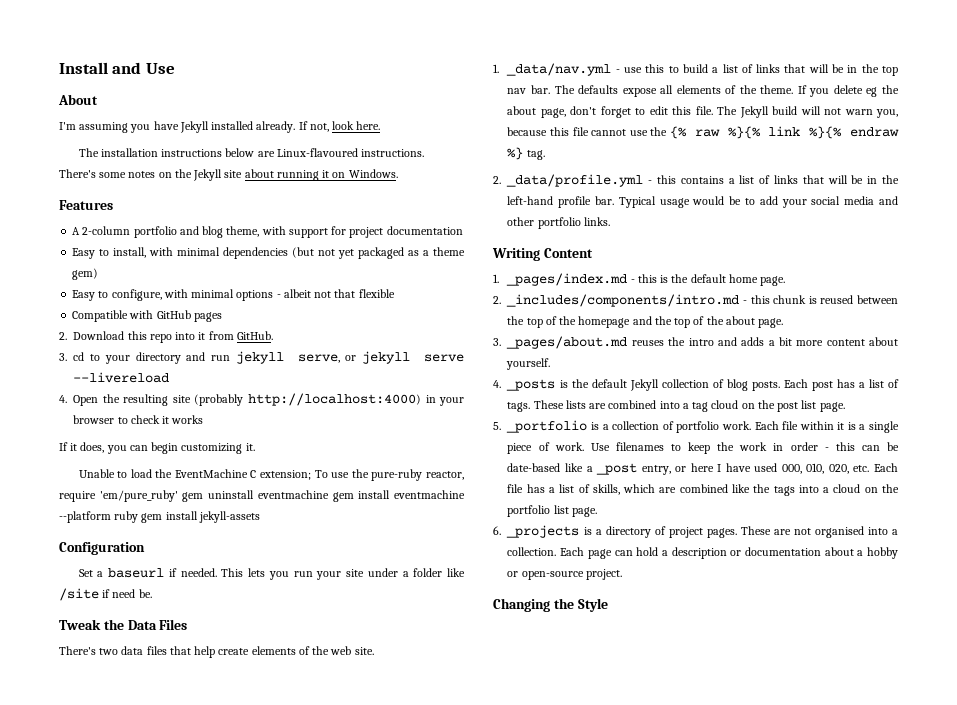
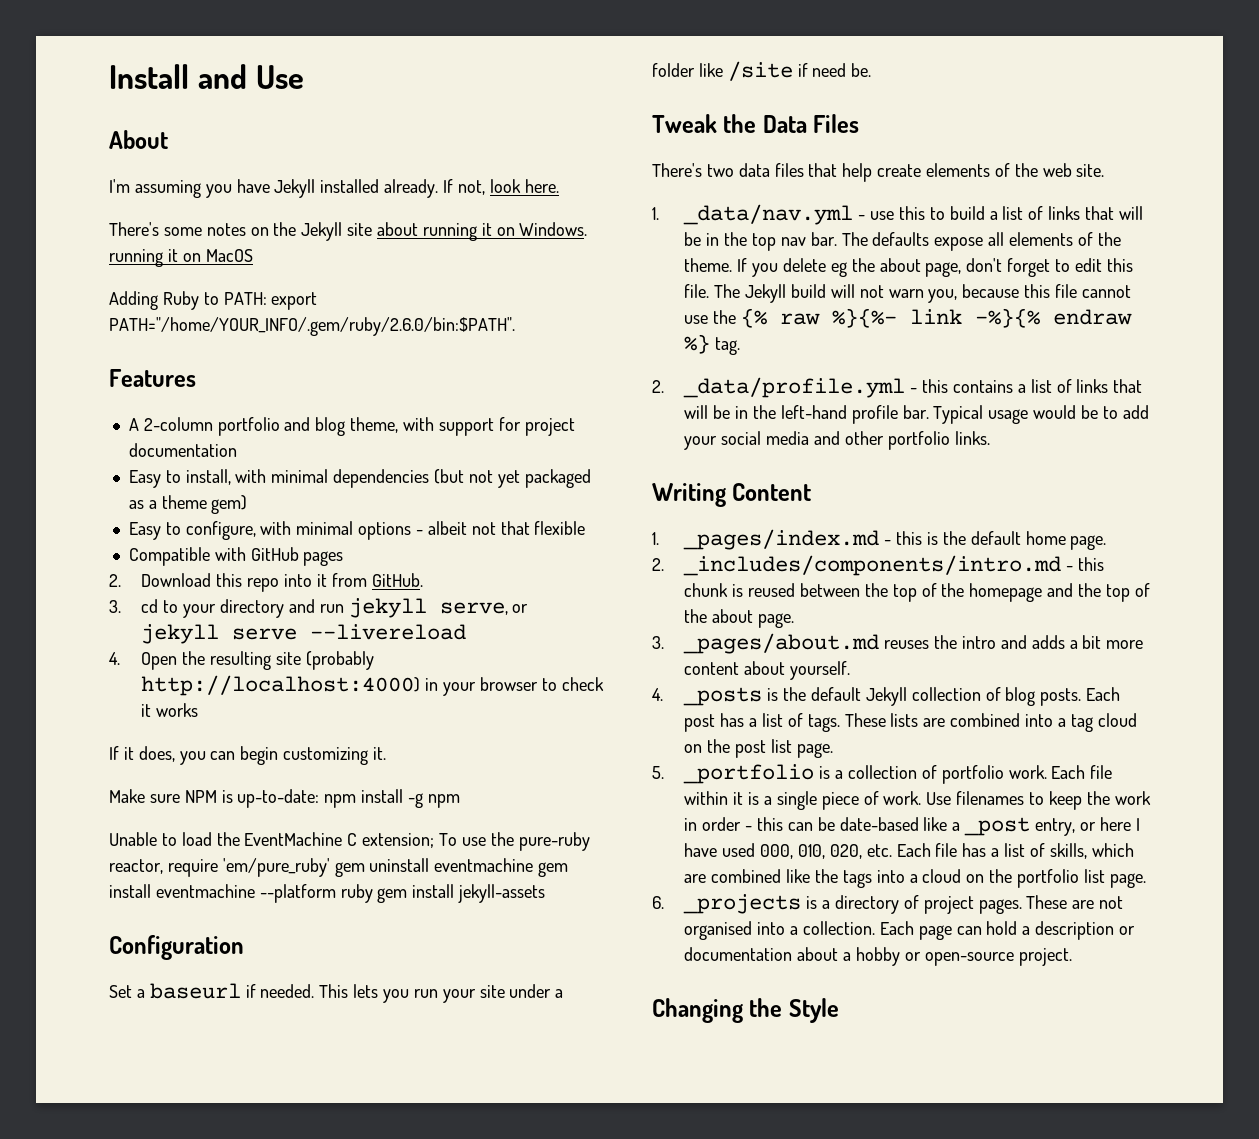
- The installation instructions below are Linux-flavoured instructions. There's some notes on the Jekyll site about running it on Windows.
+ There's some notes on the Jekyll site about running it on Windows. running it on MacOS
+ Adding Ruby to PATH: export PATH="/home/YOUR_INFO/.gem/ruby/2.6.0/bin:$PATH".
+ Make sure NPM is up-to-date: npm install -g npm
- The Jekyll build will not warn you, because this file cannot use the {% raw %}{% link %}{% endraw %} tag.
+ The Jekyll build will not warn you, because this file cannot use the {% raw %}{%- link -%}{% endraw %} tag.

